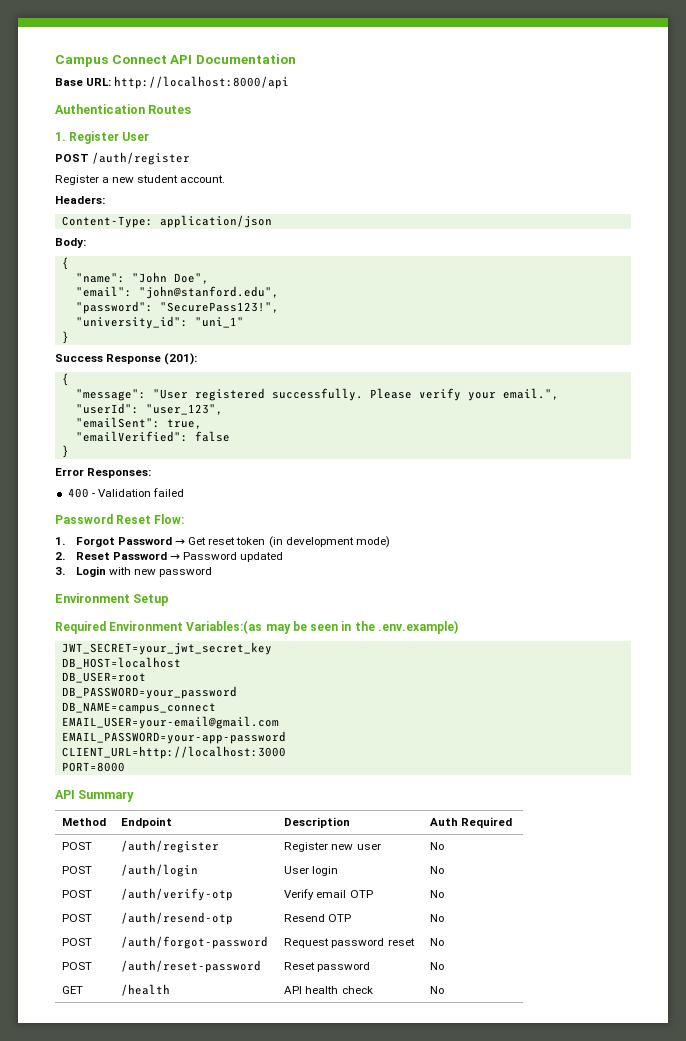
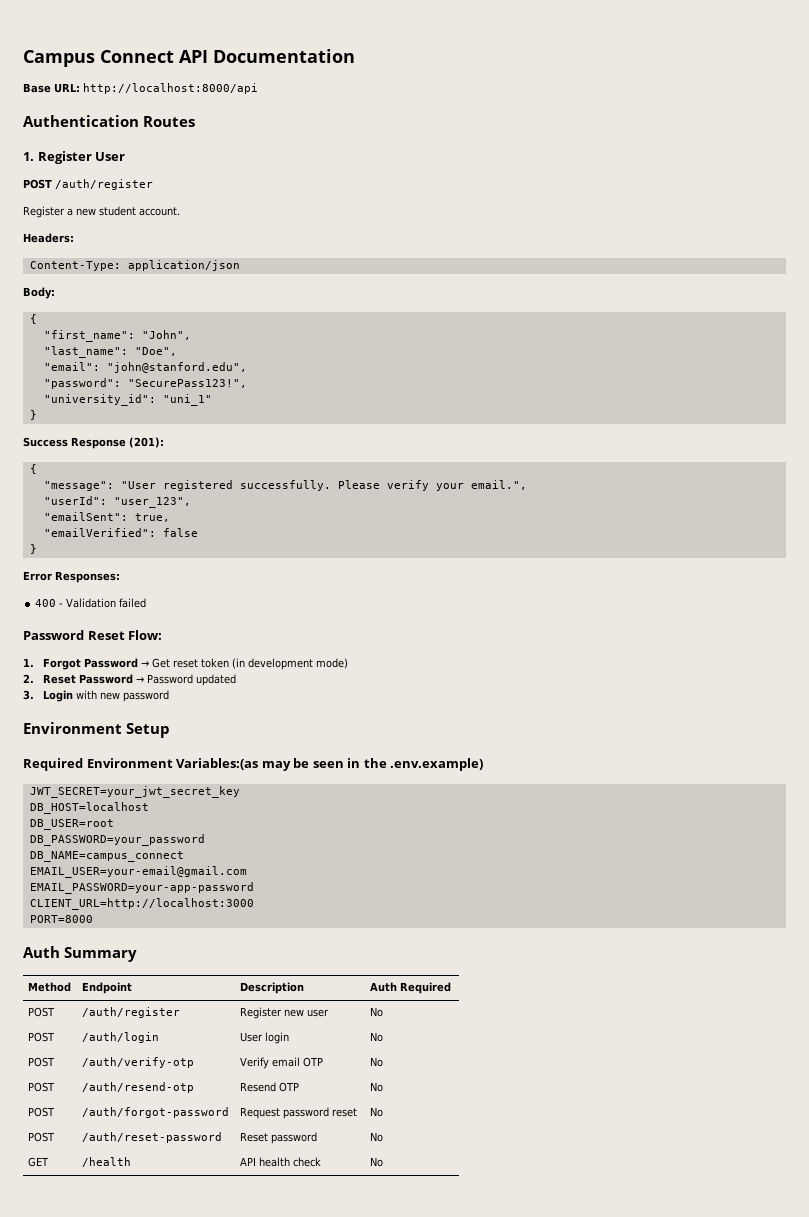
- "name": "John Doe",
+ "first_name": "John",
+ "last_name": "Doe",
- API Summary
+ Auth Summary

